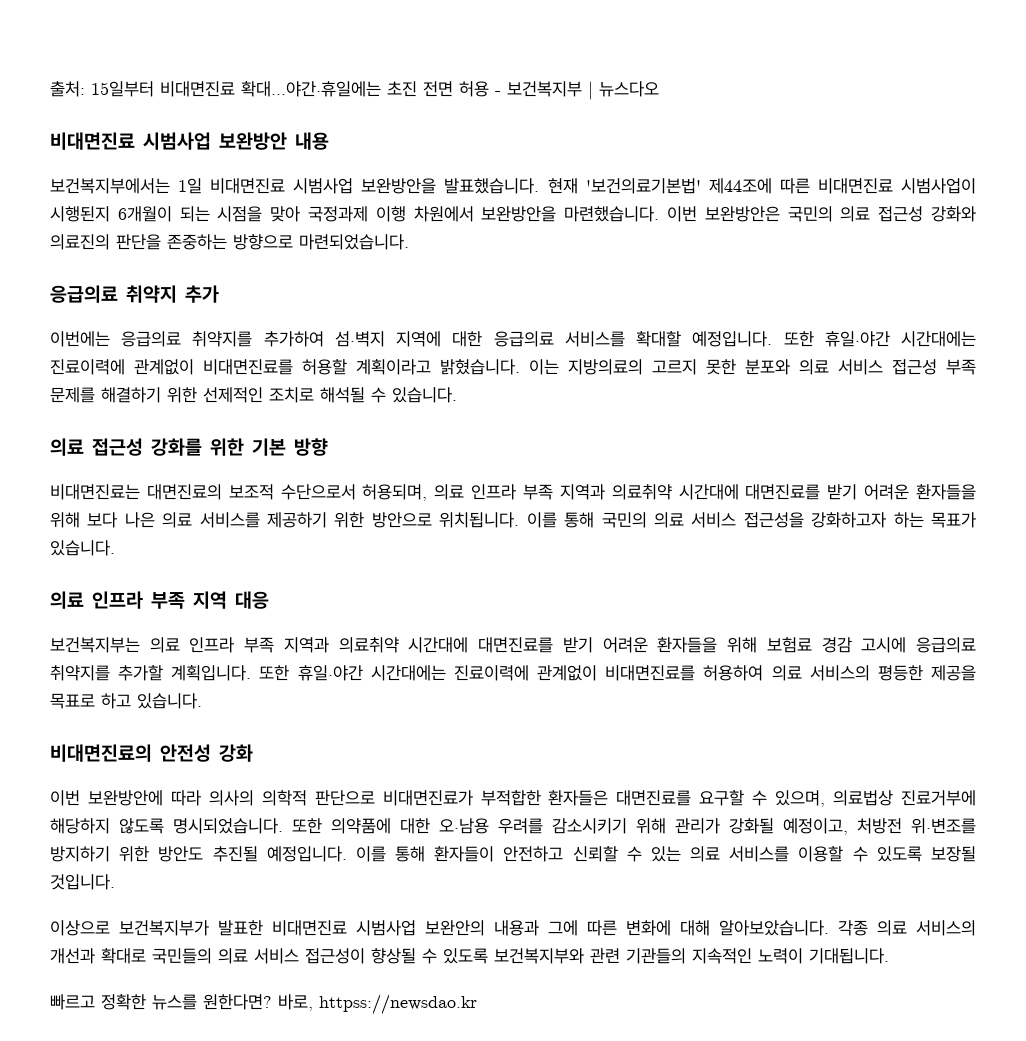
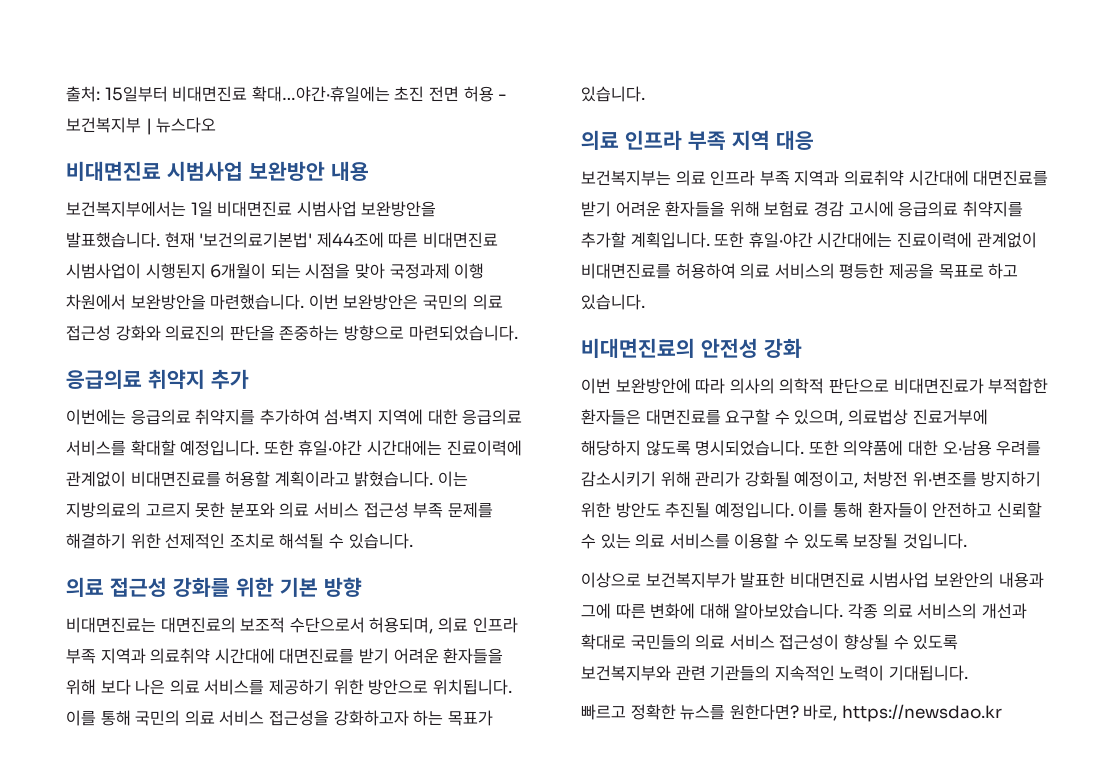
- 바로, httpss://newsdao.kr
+ 바로, https://newsdao.kr

